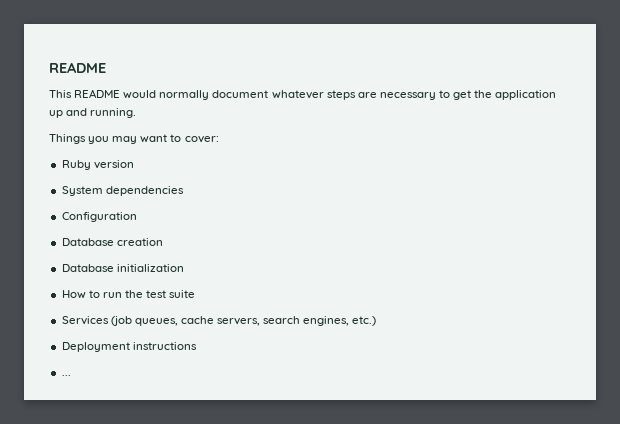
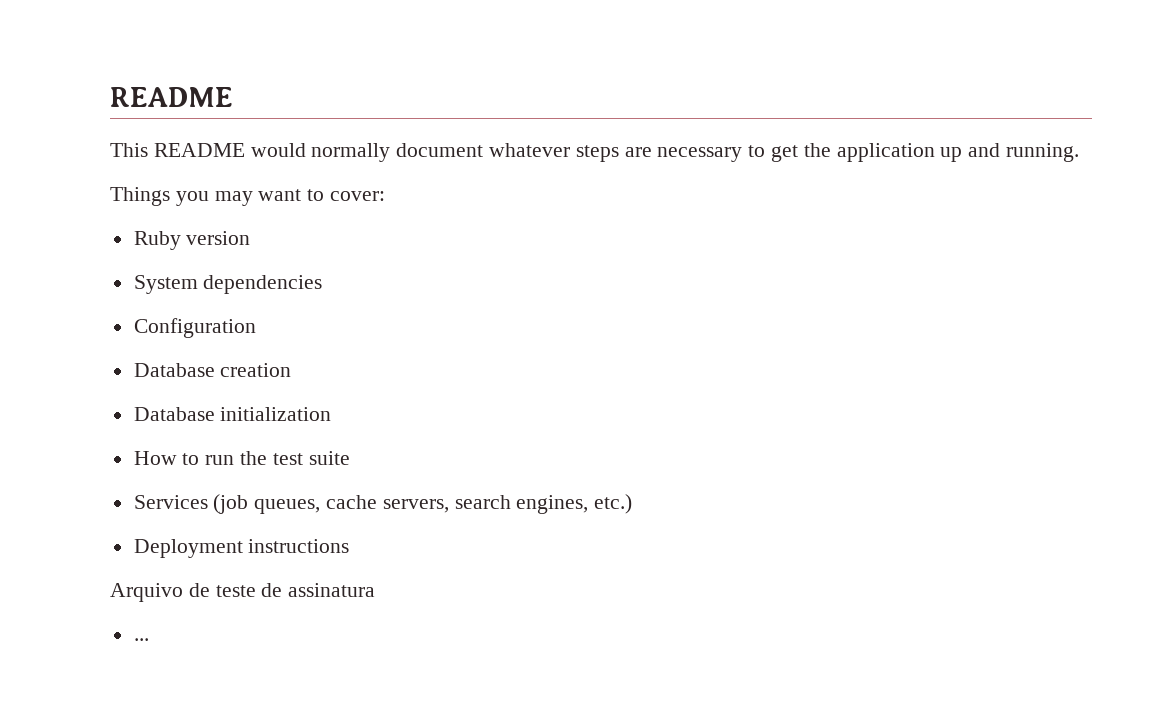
+ Arquivo de teste de assinatura

